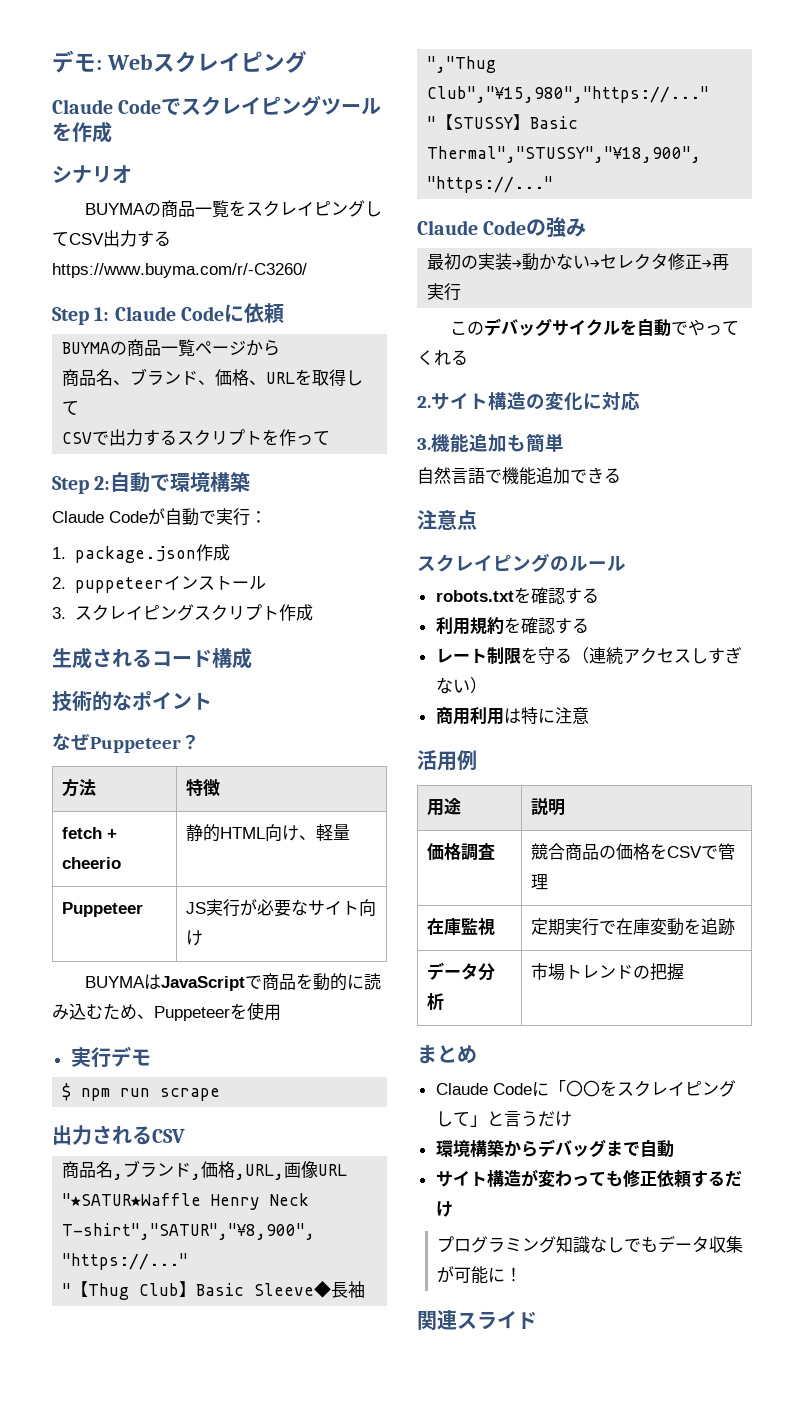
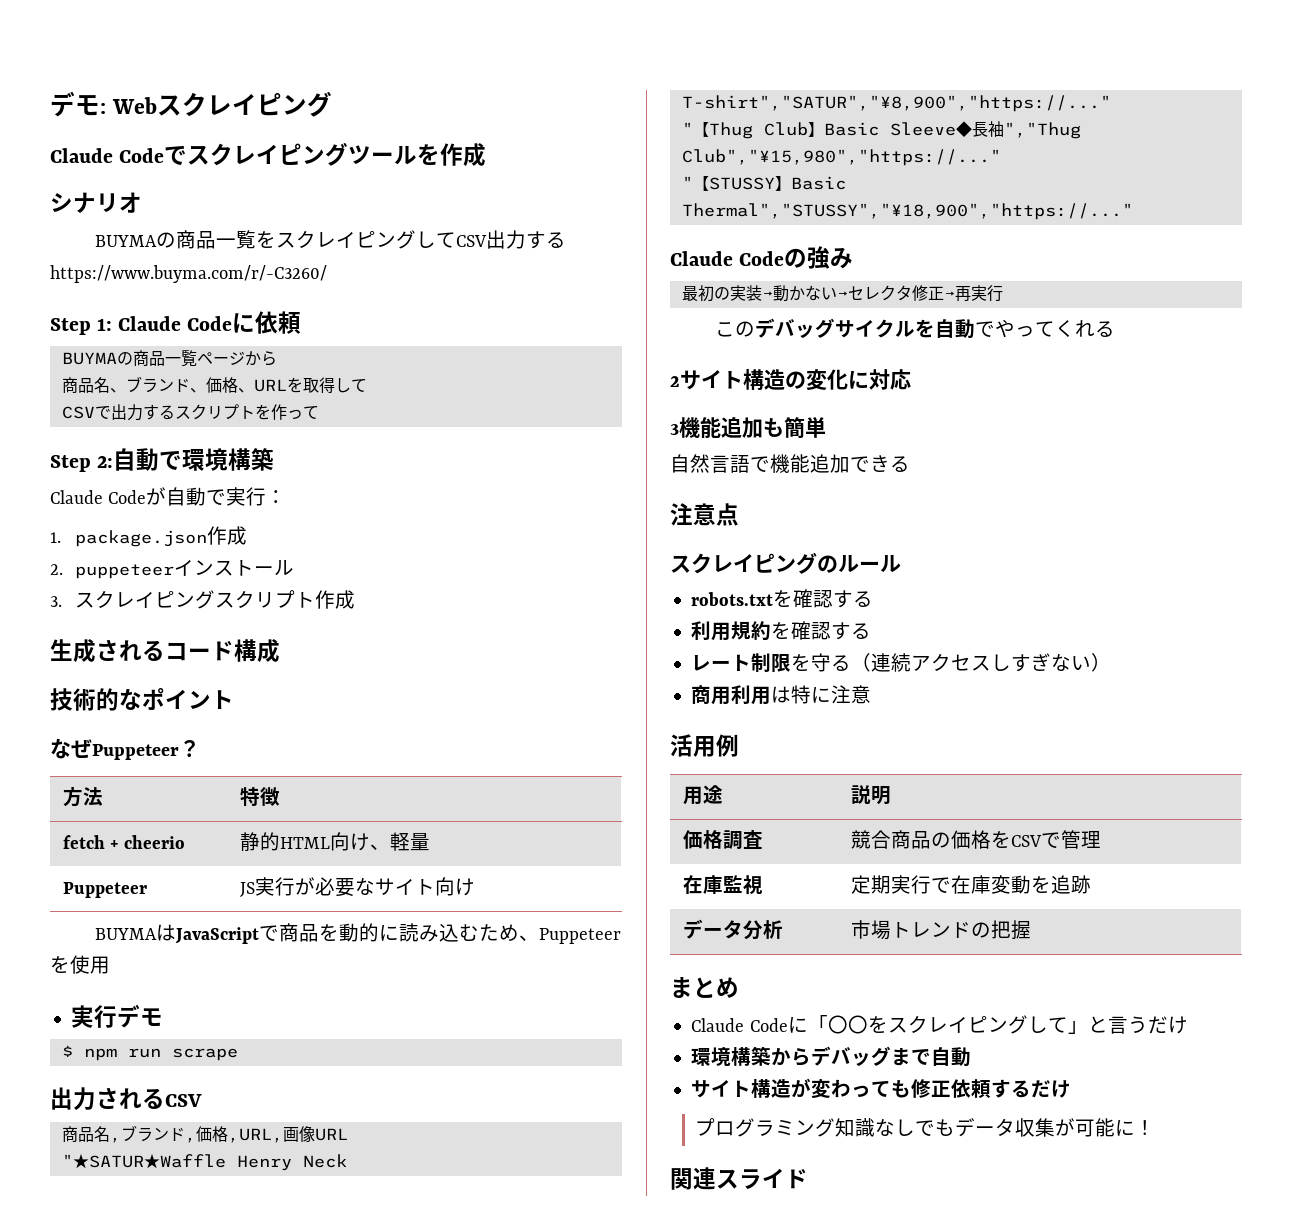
- 2.サイト構造の変化に対応
+ 2サイト構造の変化に対応
- 3.機能追加も簡単
+ 3機能追加も簡単

